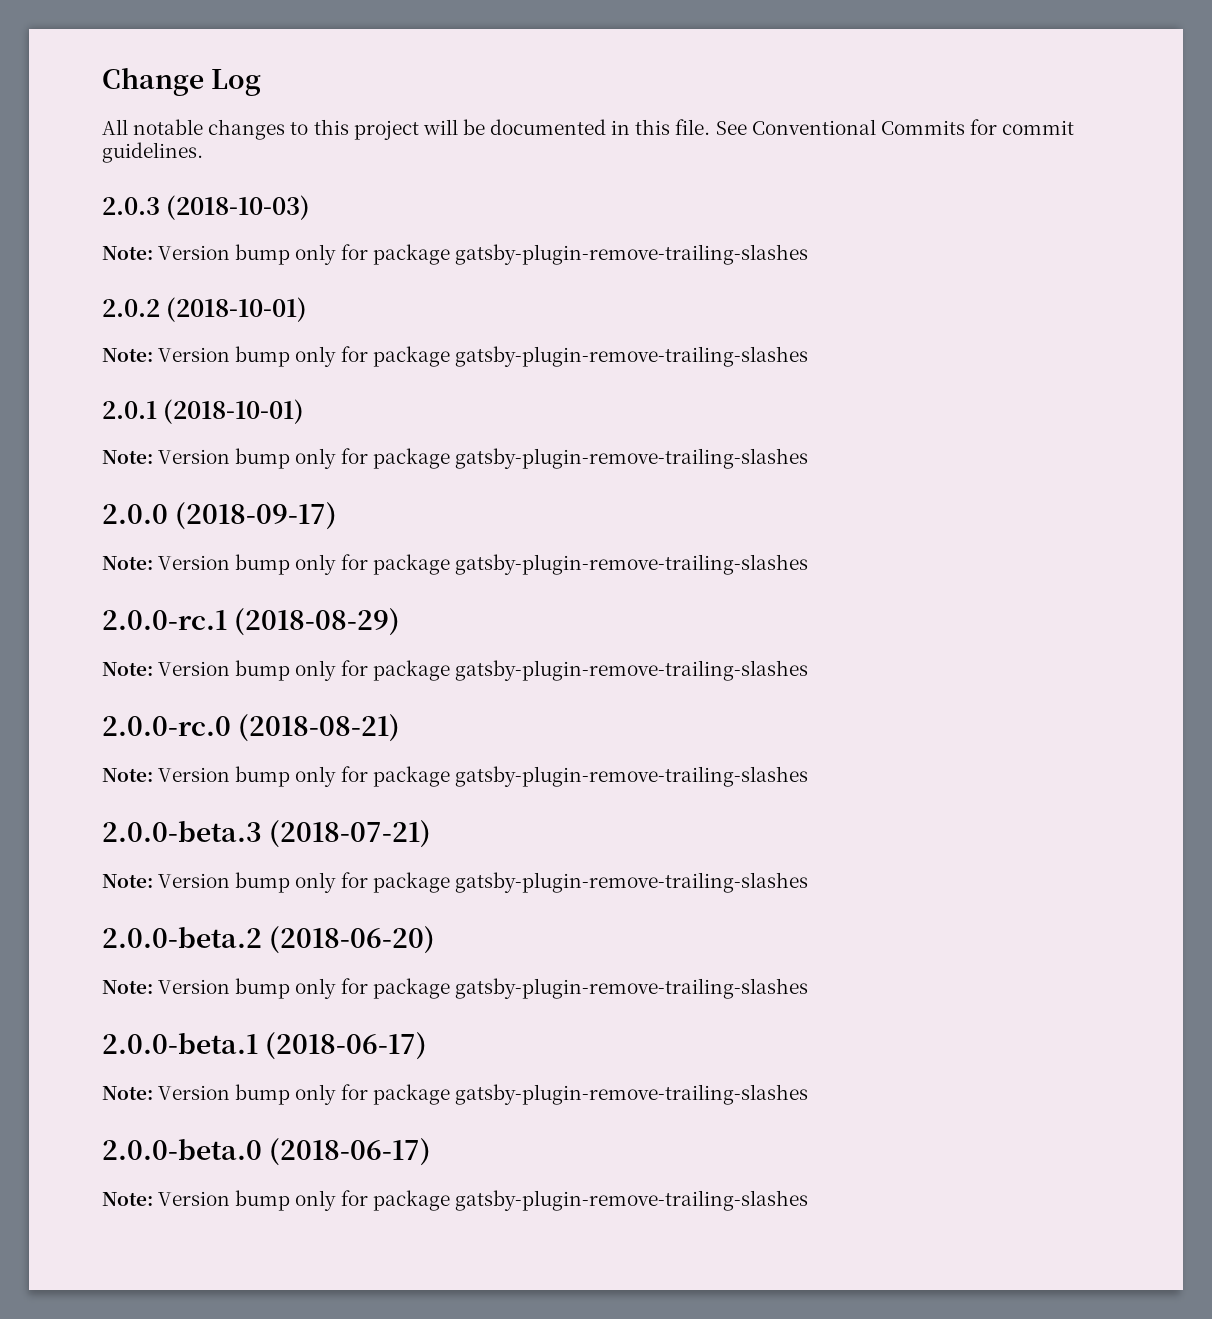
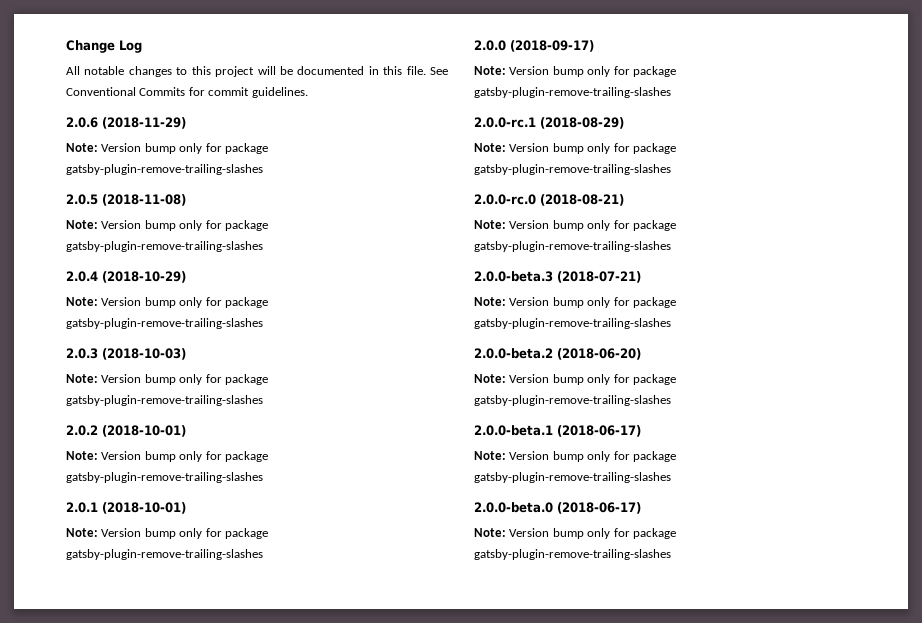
+ 2.0.6 (2018-11-29)
+ Note: Version bump only for package gatsby-plugin-remove-trailing-slashes
+ 2.0.5 (2018-11-08)
+ Note: Version bump only for package gatsby-plugin-remove-trailing-slashes
+ 2.0.4 (2018-10-29)
+ Note: Version bump only for package gatsby-plugin-remove-trailing-slashes

